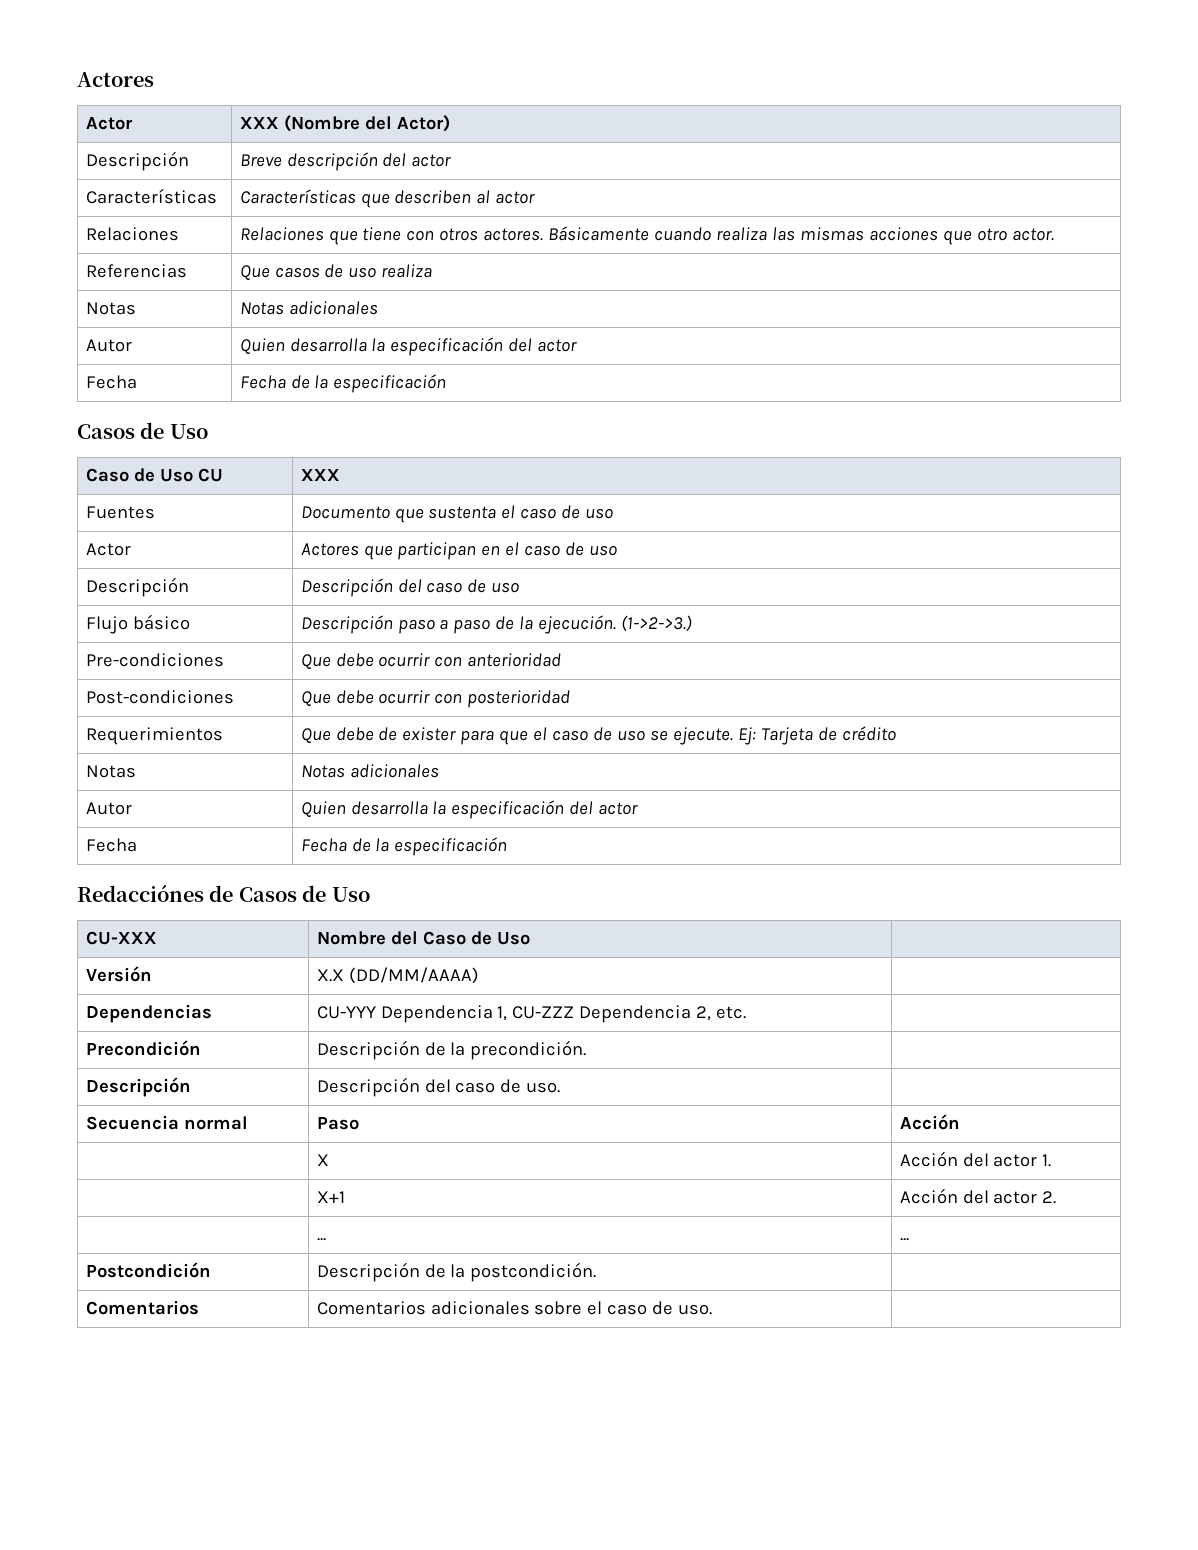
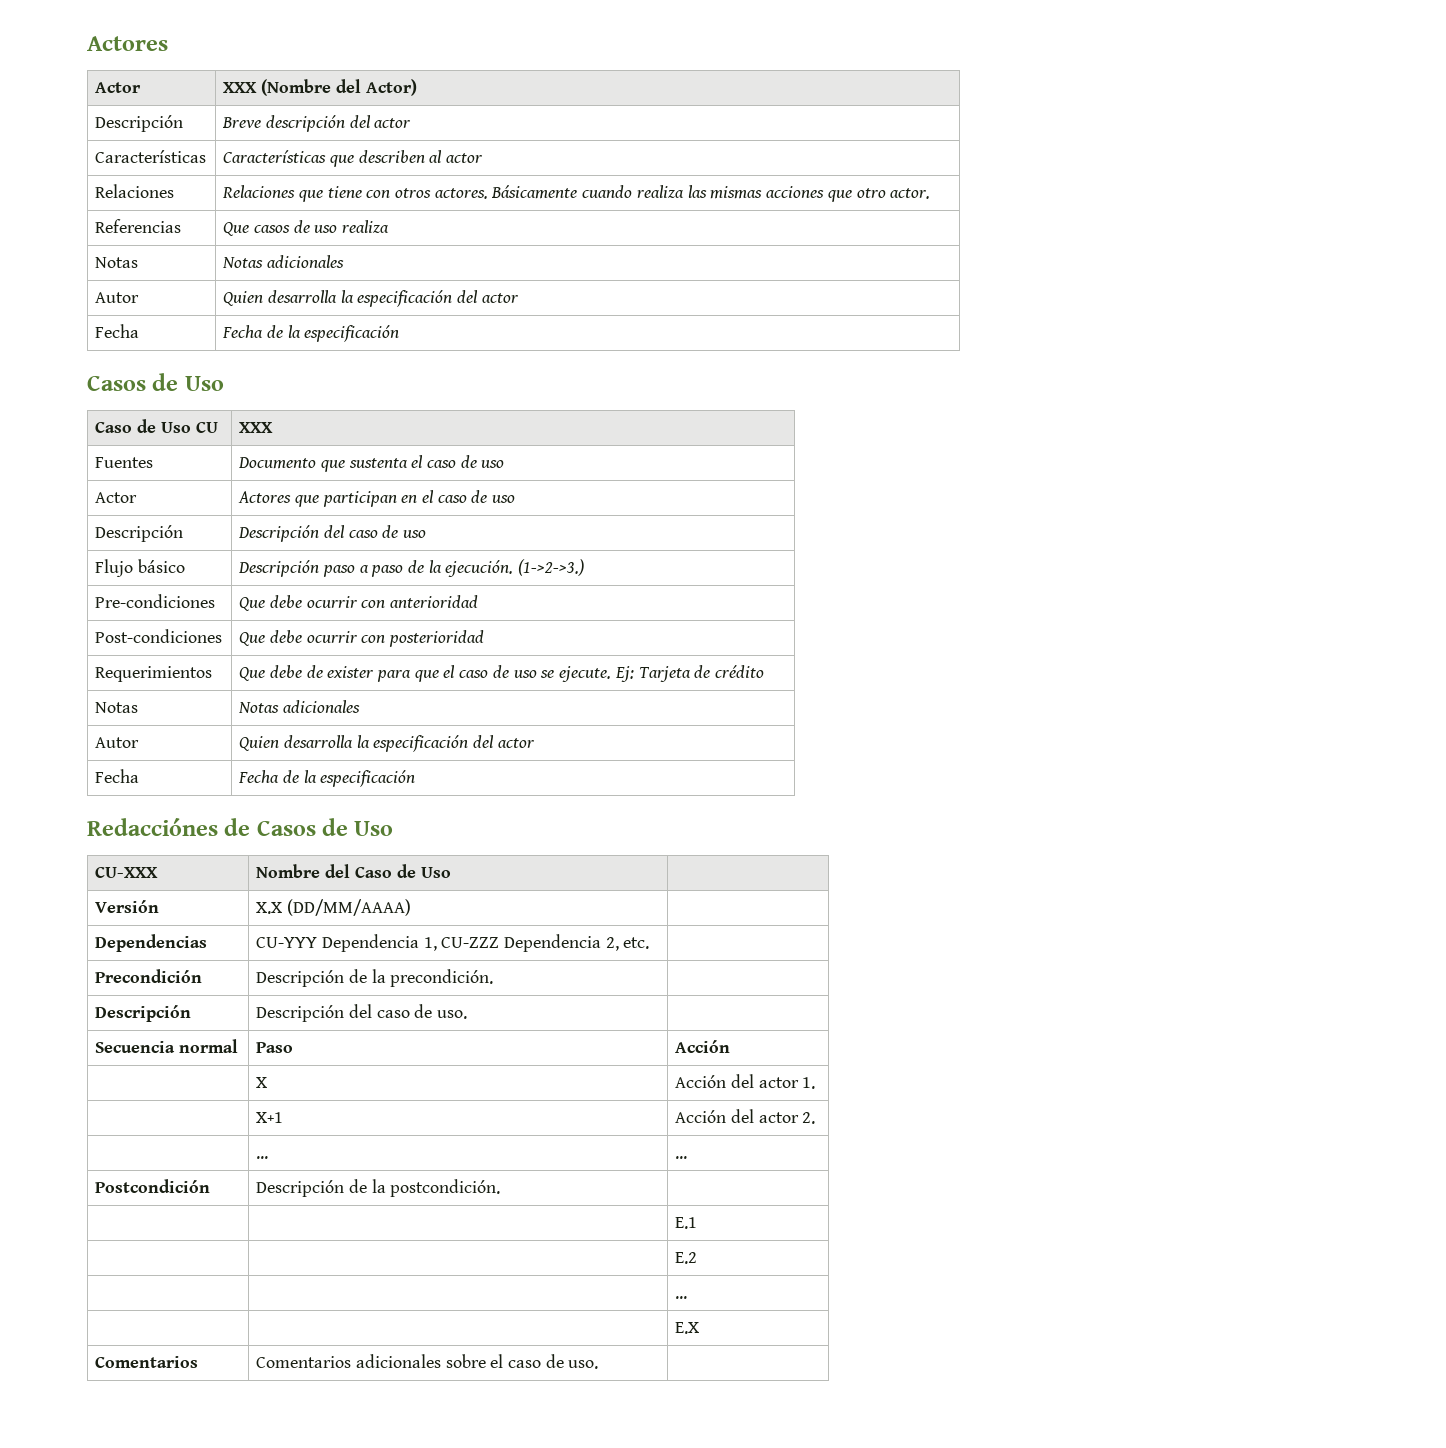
+ | | E.1
+ | | E.2
+ | | ...
+ | | E.X

